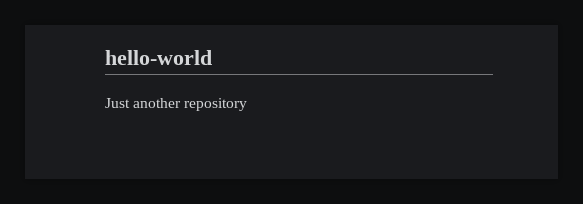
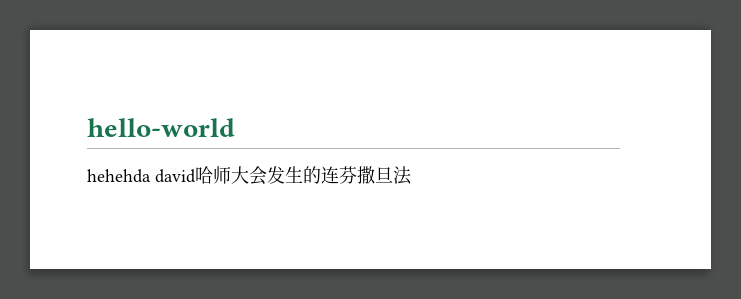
- Just another repository
+ hehehda david哈师大会发生的连芬撒旦法

